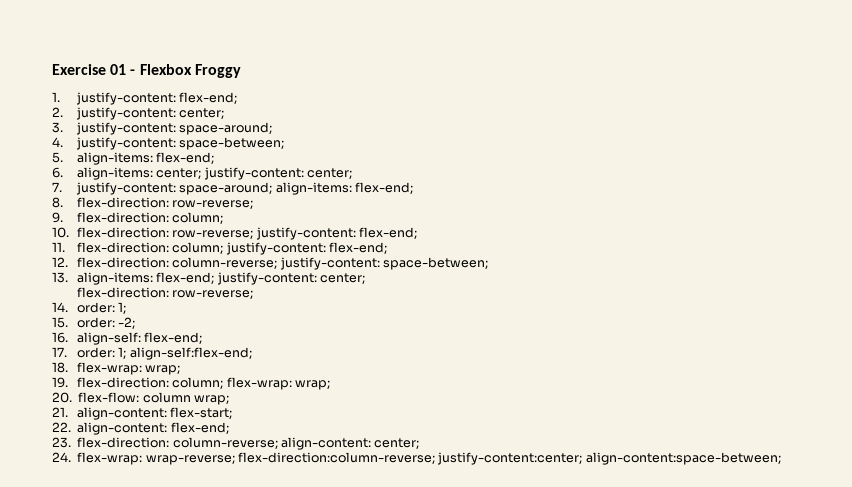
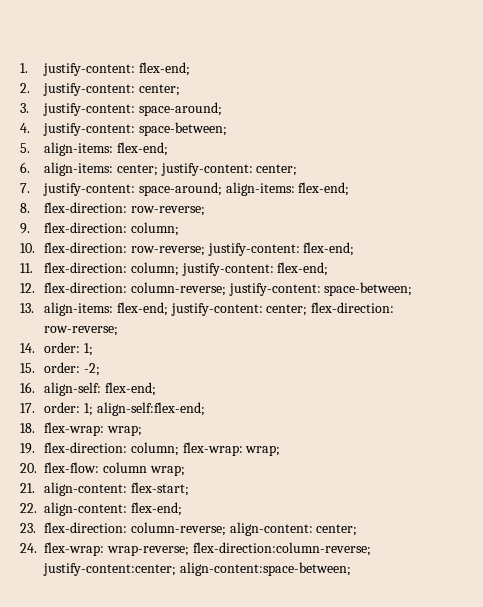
- Exercise 01 - Flexbox Froggy
- 13. align-items: flex-end; justify-content: center;
- flex-direction: row-reverse;
+ 13. align-items: flex-end; justify-content: center; flex-direction: row-reverse;

